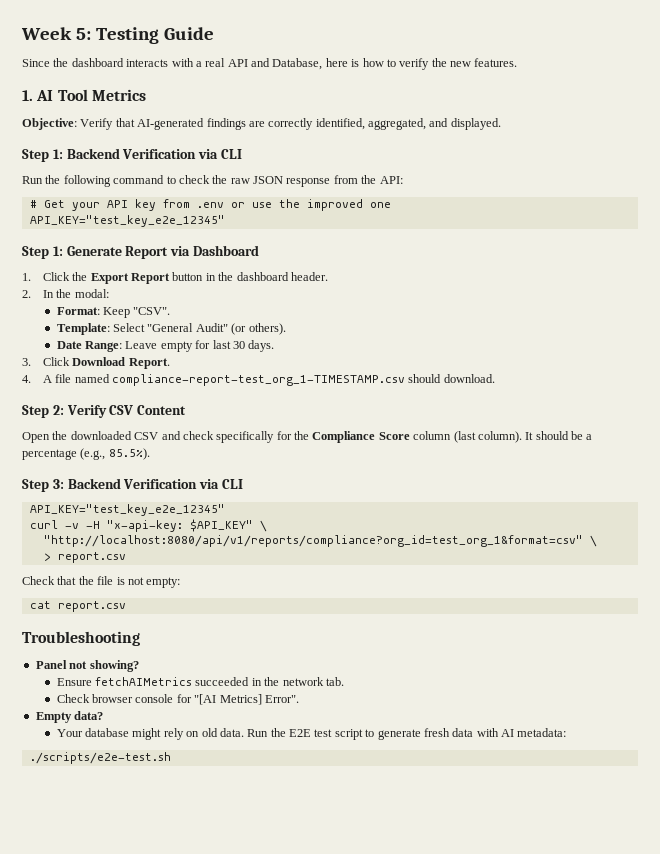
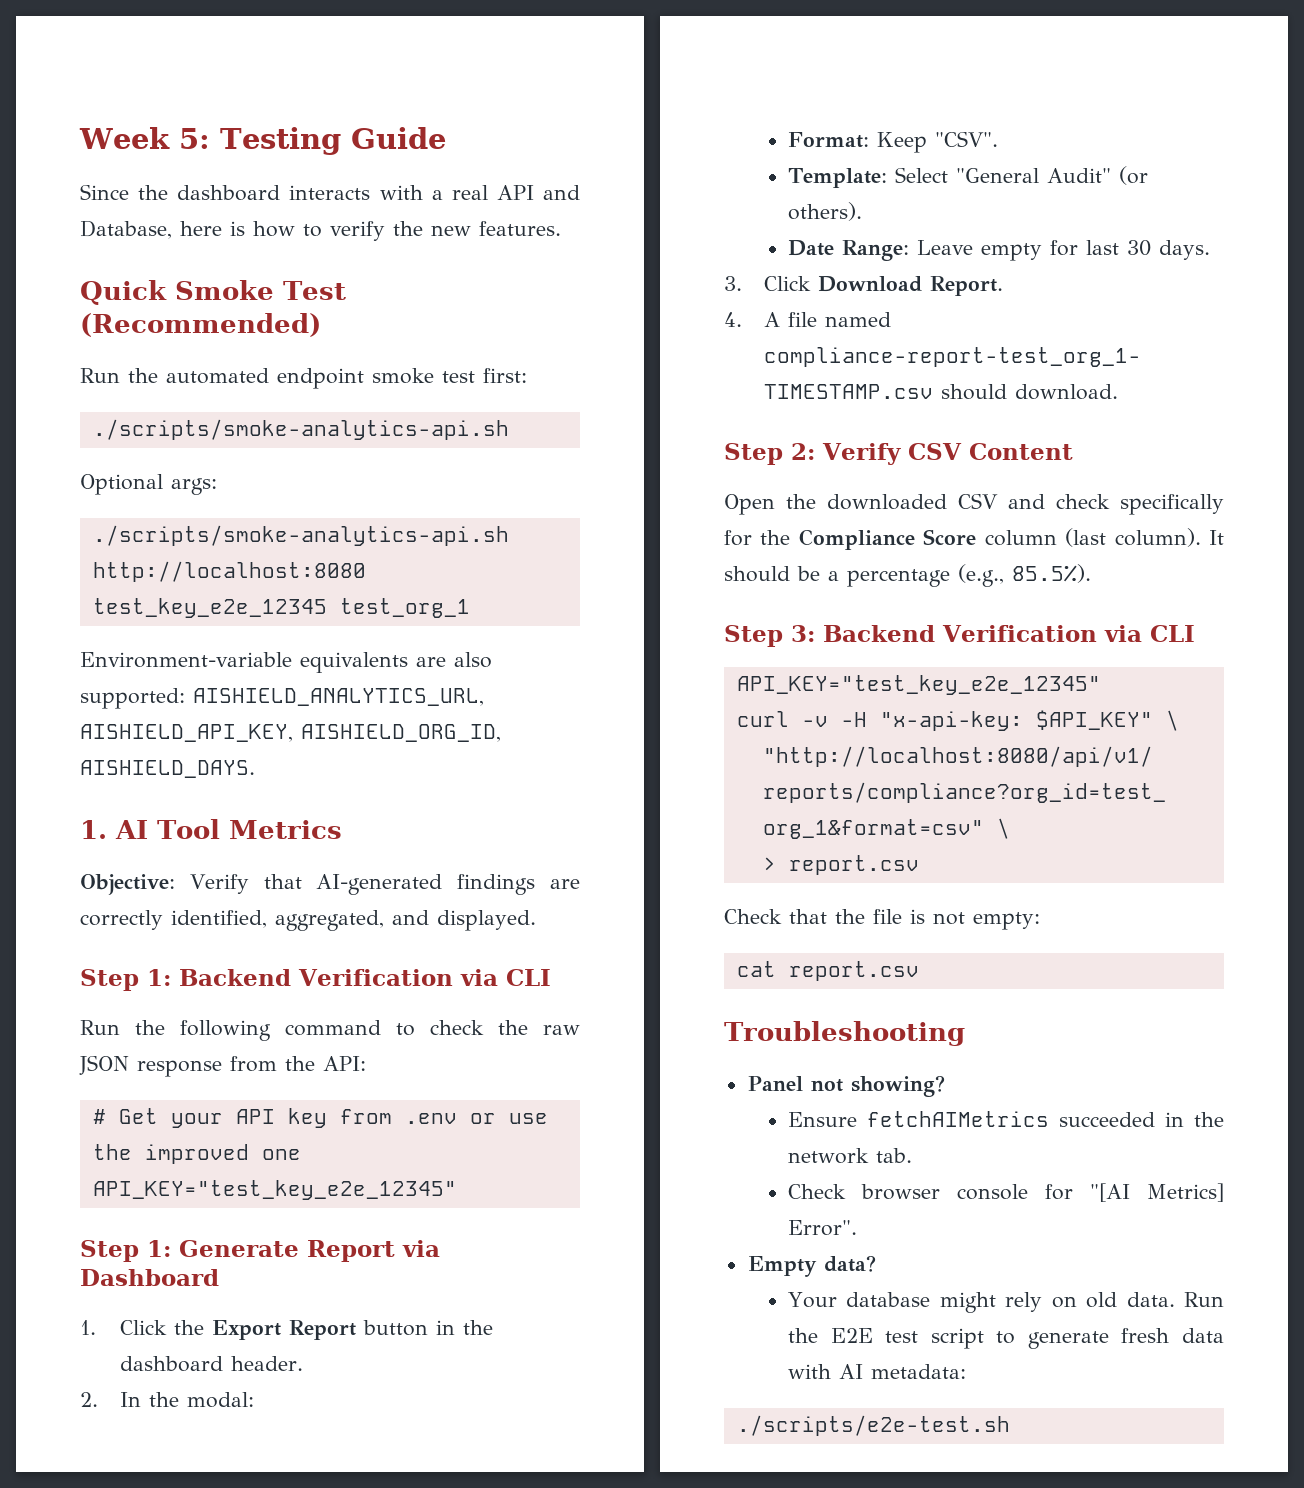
+ Quick Smoke Test (Recommended)
+ Run the automated endpoint smoke test first:
+ ./scripts/smoke-analytics-api.sh
+ Optional args:
+ ./scripts/smoke-analytics-api.sh http://localhost:8080 test_key_e2e_12345 test_org_1
+ Environment-variable equivalents are also supported: AISHIELD_ANALYTICS_URL, AISHIELD_API_KEY, AISHIELD_ORG_ID, AISHIELD_DAYS.

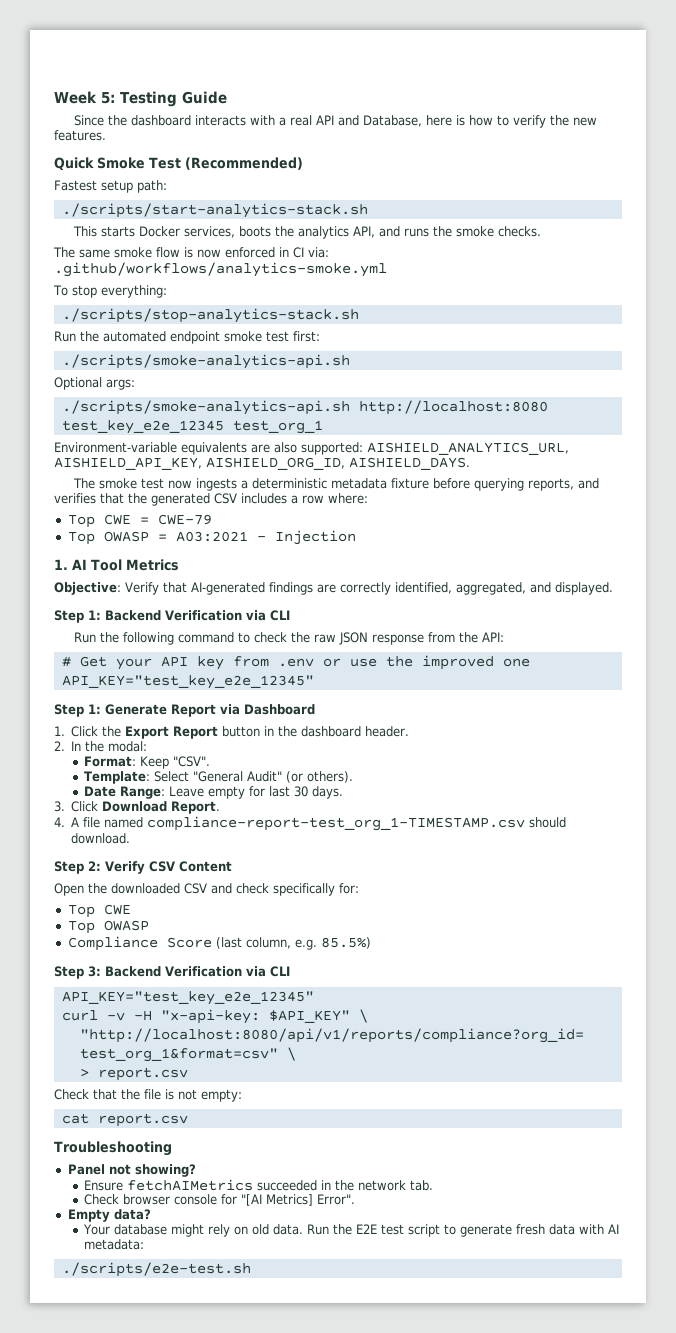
+ Fastest setup path:
+ ./scripts/start-analytics-stack.sh
+ This starts Docker services, boots the analytics API, and runs the smoke checks.
+ The same smoke flow is now enforced in CI via: .github/workflows/analytics-smoke.yml
+ To stop everything:
+ ./scripts/stop-analytics-stack.sh
+ The smoke test now ingests a deterministic metadata fixture before querying reports, and verifies that the generated CSV includes a row where:
+ Top CWE = CWE-79
+ Top OWASP = A03:2021 - Injection
- Open the downloaded CSV and check specifically for the Compliance Score column (last column). It should be a percentage (e.g., 85.5%).
+ Open the downloaded CSV and check specifically for:
+ Top CWE
+ Top OWASP
+ Compliance Score (last column, e.g. 85.5%)

